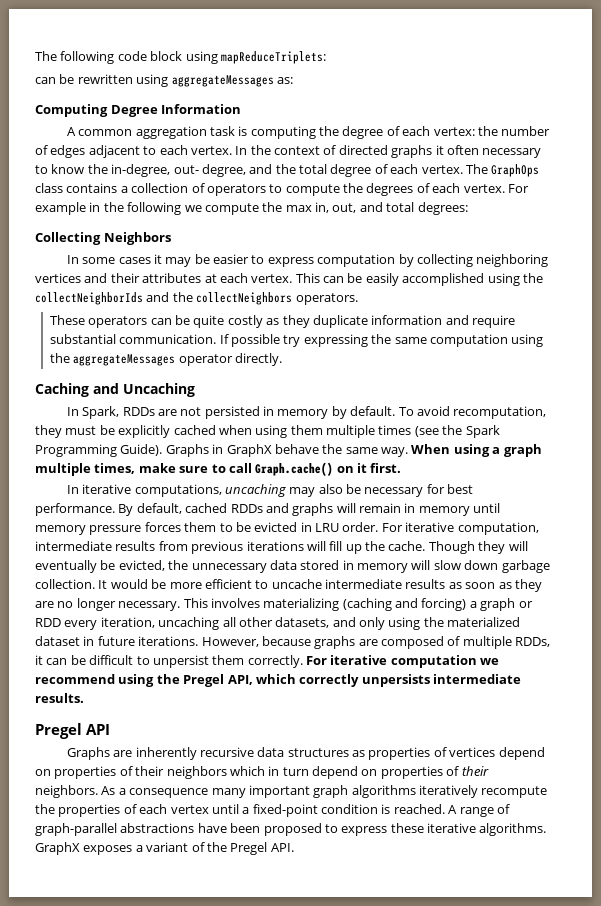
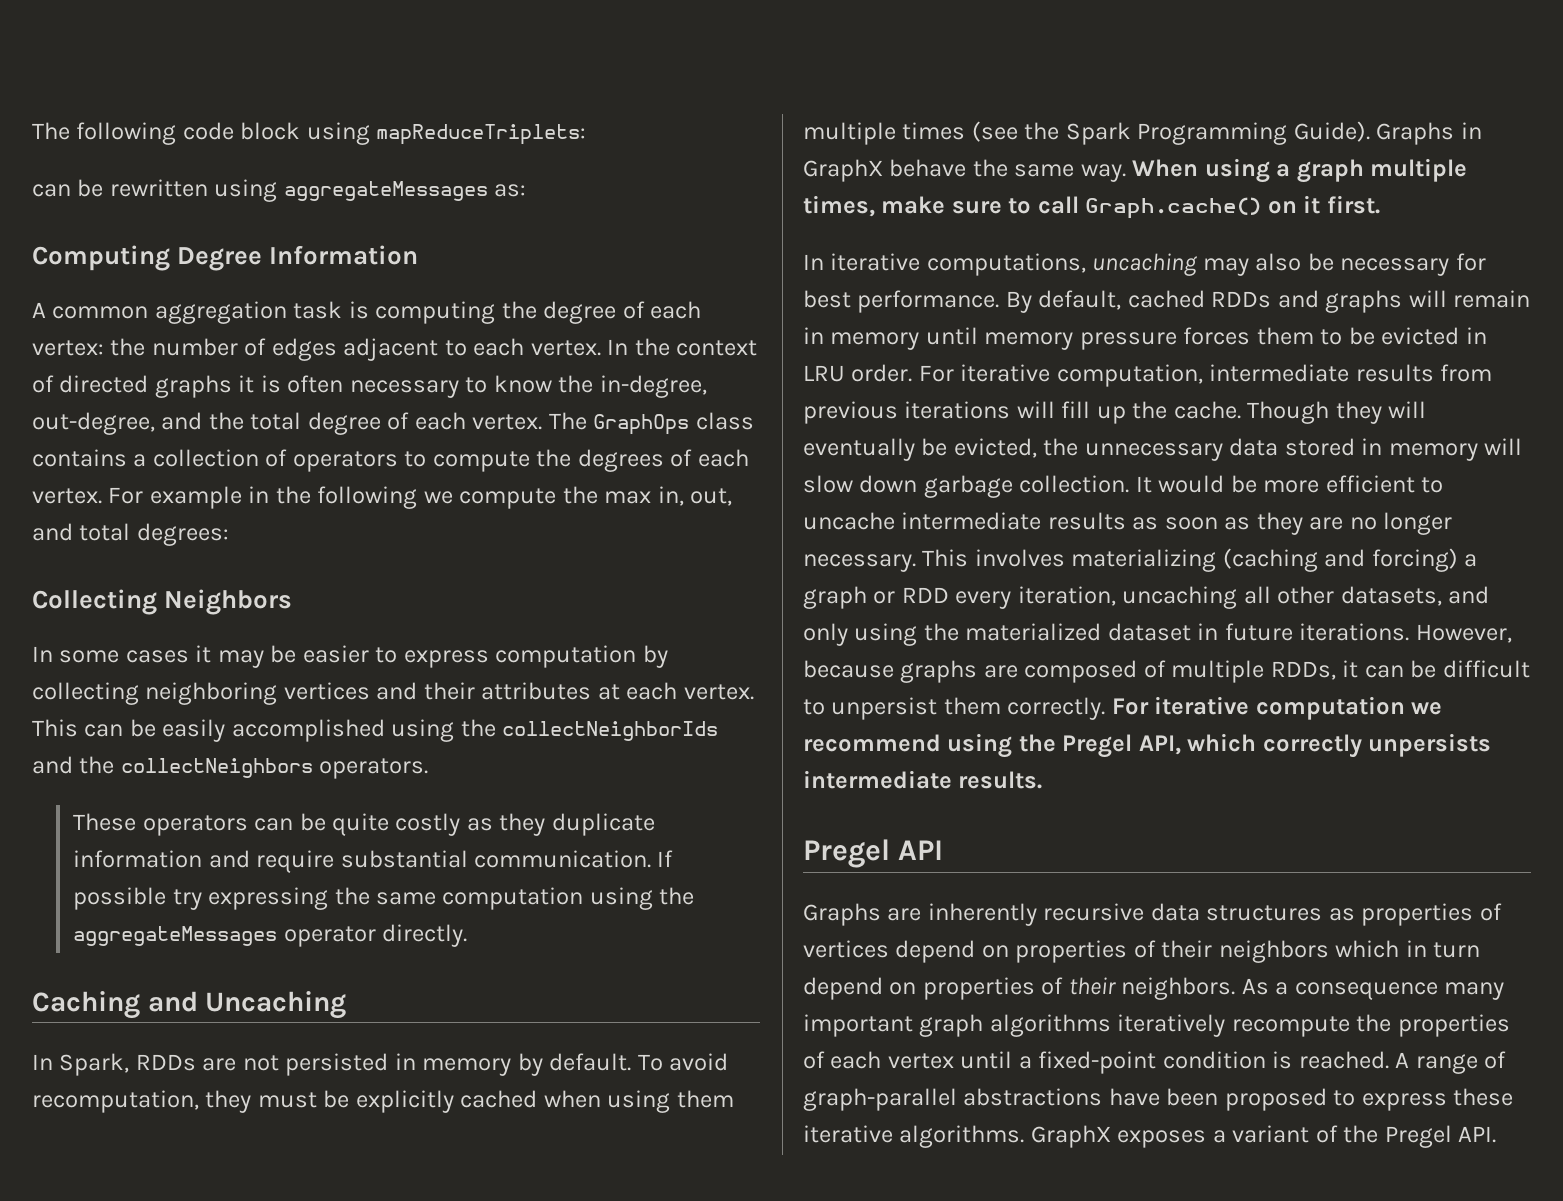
- In the context of directed graphs it often necessary to know the in-degree, out- degree, and the total degree of each vertex.
+ In the context of directed graphs it is often necessary to know the in-degree, out-degree, and the total degree of each vertex.

